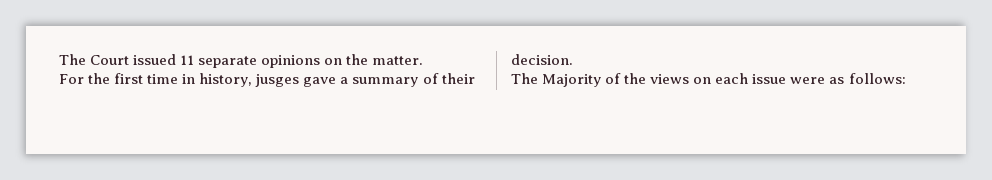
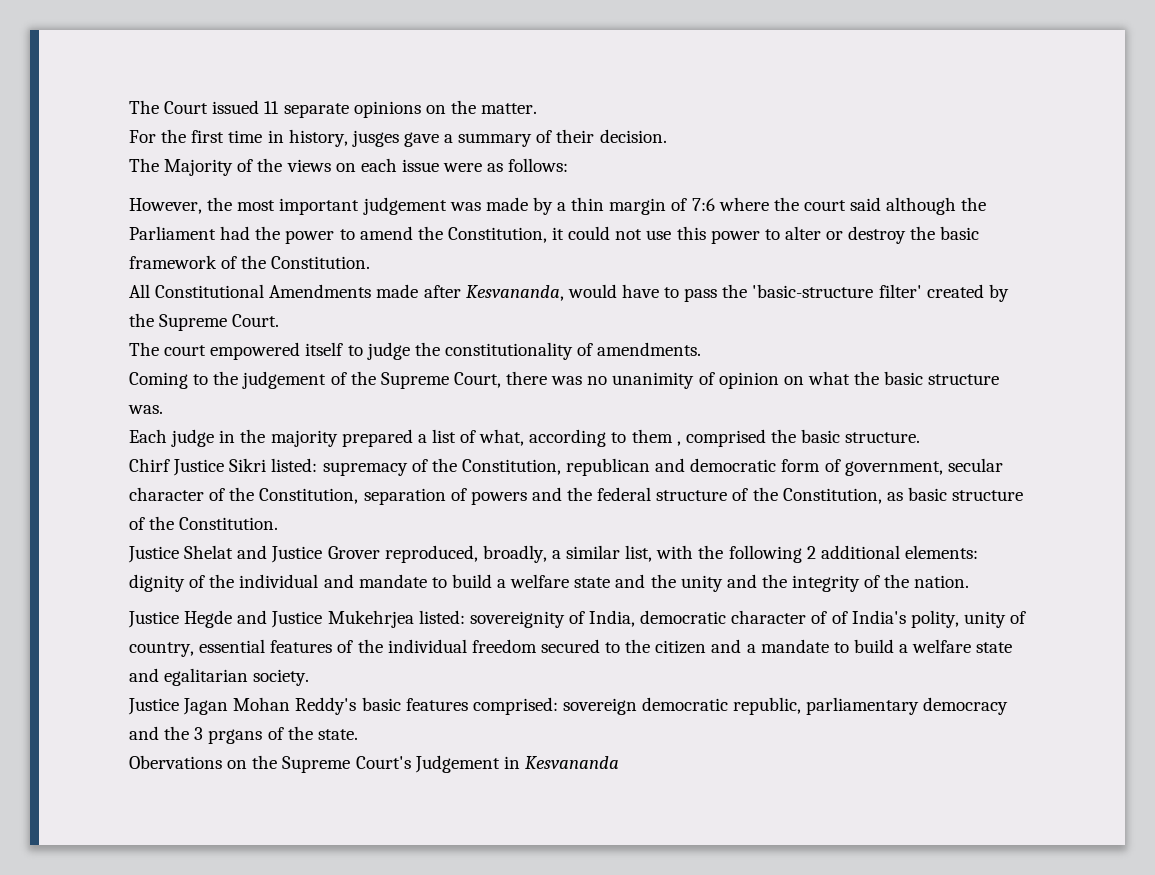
+ However, the most important judgement was made by a thin margin of 7:6 where the court said although the Parliament had the power to amend the Constitution, it could not use this power to alter or destroy the basic framework of the Constitution.
+ All Constitutional Amendments made after Kesvananda, would have to pass the 'basic-structure filter' created by the Supreme Court.
+ The court empowered itself to judge the constitutionality of amendments.
+ Coming to the judgement of the Supreme Court, there was no unanimity of opinion on what the basic structure was.
+ Each judge in the majority prepared a list of what, according to them , comprised the basic structure.
+ Chirf Justice Sikri listed: supremacy of the Constitution, republican and democratic form of government, secular character of the Constitution, separation of powers and the federal structure of the Constitution, as basic structure of the Constitution.
+ Justice Shelat and Justice Grover reproduced, broadly, a similar list, with the following 2 additional elements: dignity of the individual and mandate to build a welfare state and the unity and the integrity of the nation.
+ Justice Hegde and Justice Mukehrjea listed: sovereignity of India, democratic character of of India's polity, unity of country, essential features of the individual freedom secured to the citizen and a mandate to build a welfare state and egalitarian society.
+ Justice Jagan Mohan Reddy's basic features comprised: sovereign democratic republic, parliamentary democracy and the 3 prgans of the state.
+ Obervations on the Supreme Court's Judgement in Kesvananda

